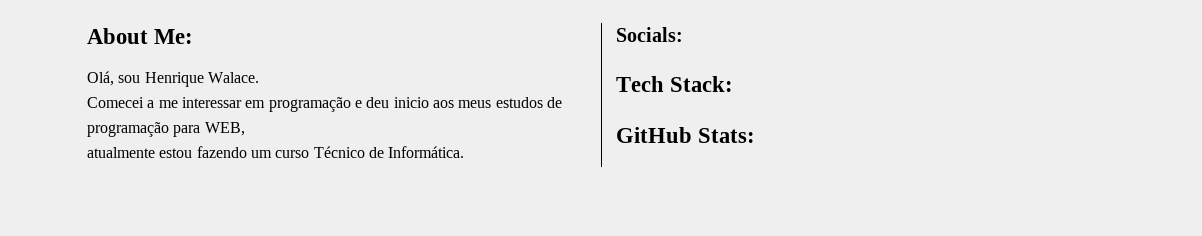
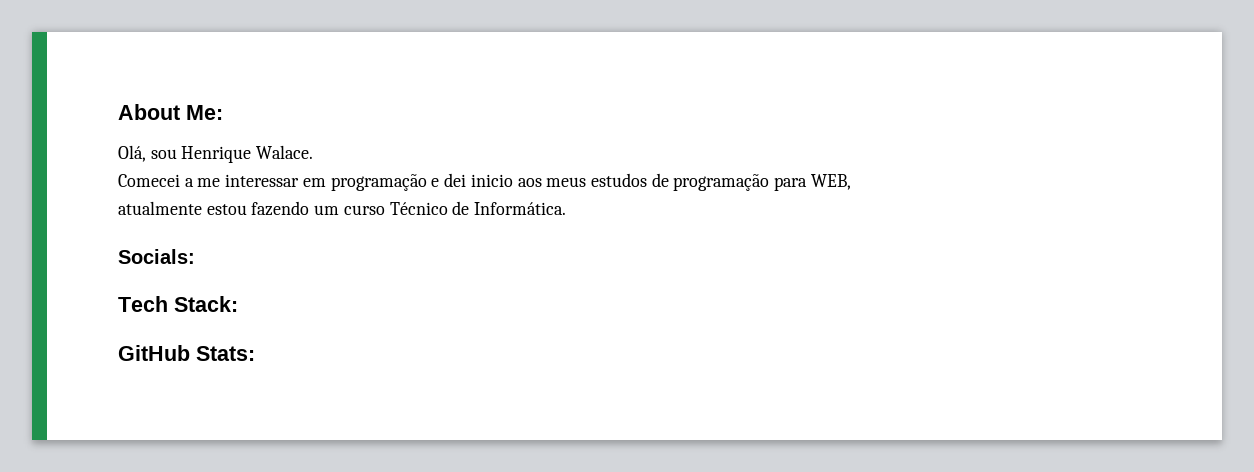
- Comecei a me interessar em programação e deu inicio aos meus estudos de programação para WEB,
+ Comecei a me interessar em programação e dei inicio aos meus estudos de programação para WEB,

